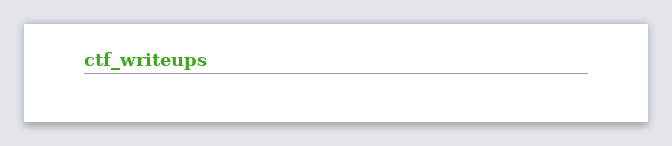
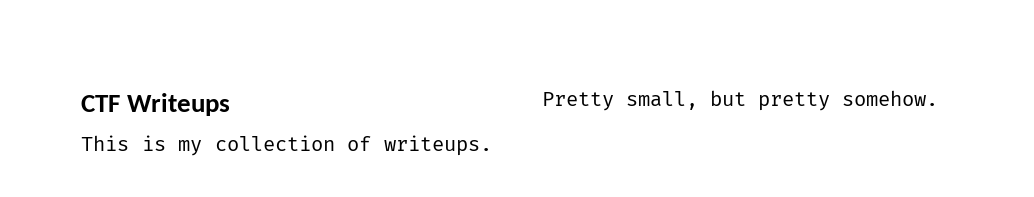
- ctf_writeups
+ CTF Writeups
+ This is my collection of writeups. Pretty small, but pretty somehow.

